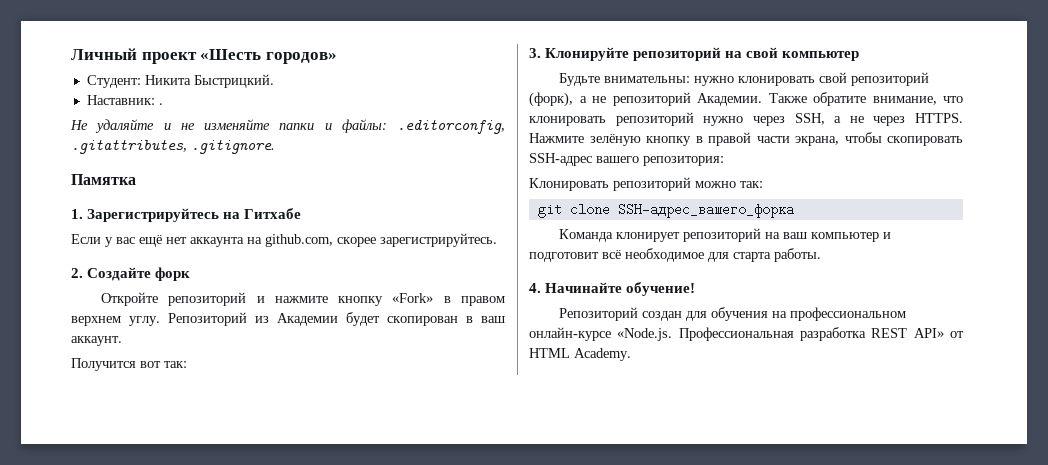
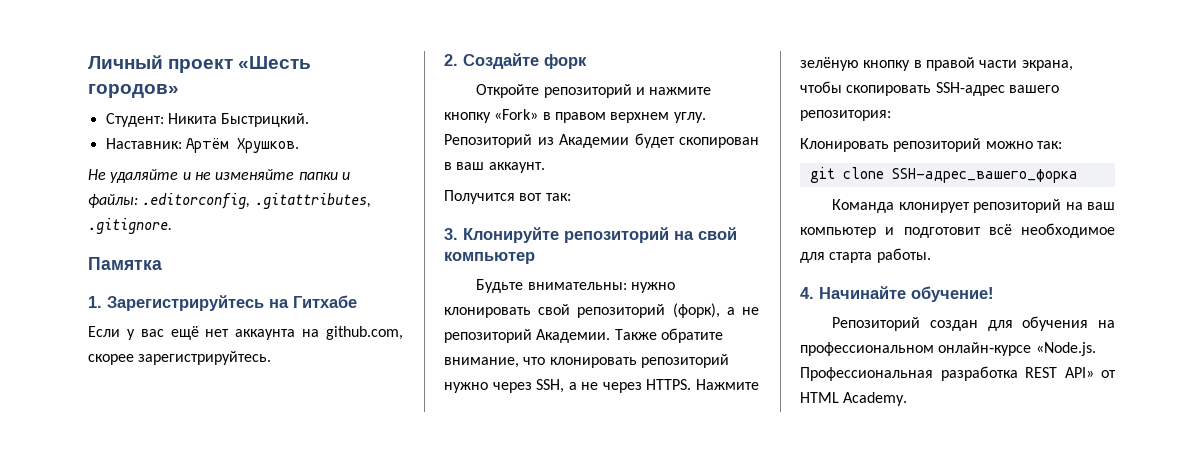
- Наставник: .
+ Наставник: Артём Хрушков.

